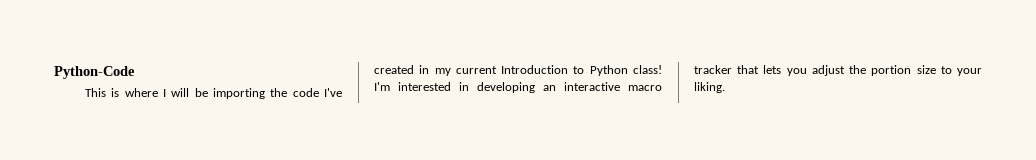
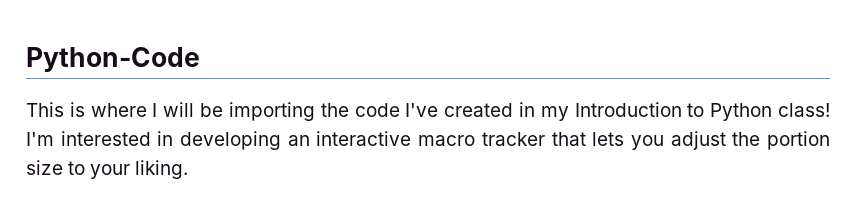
- This is where I will be importing the code I've created in my current Introduction to Python class!
+ This is where I will be importing the code I've created in my Introduction to Python class!

